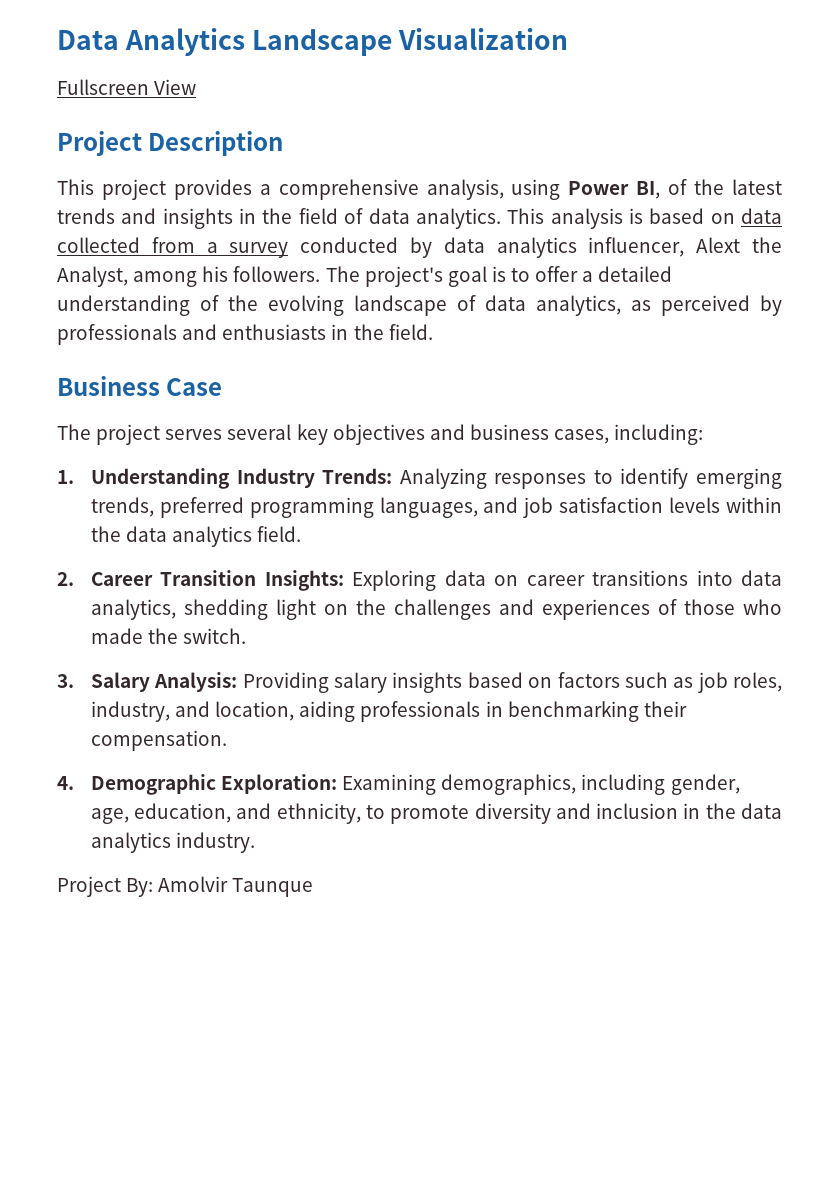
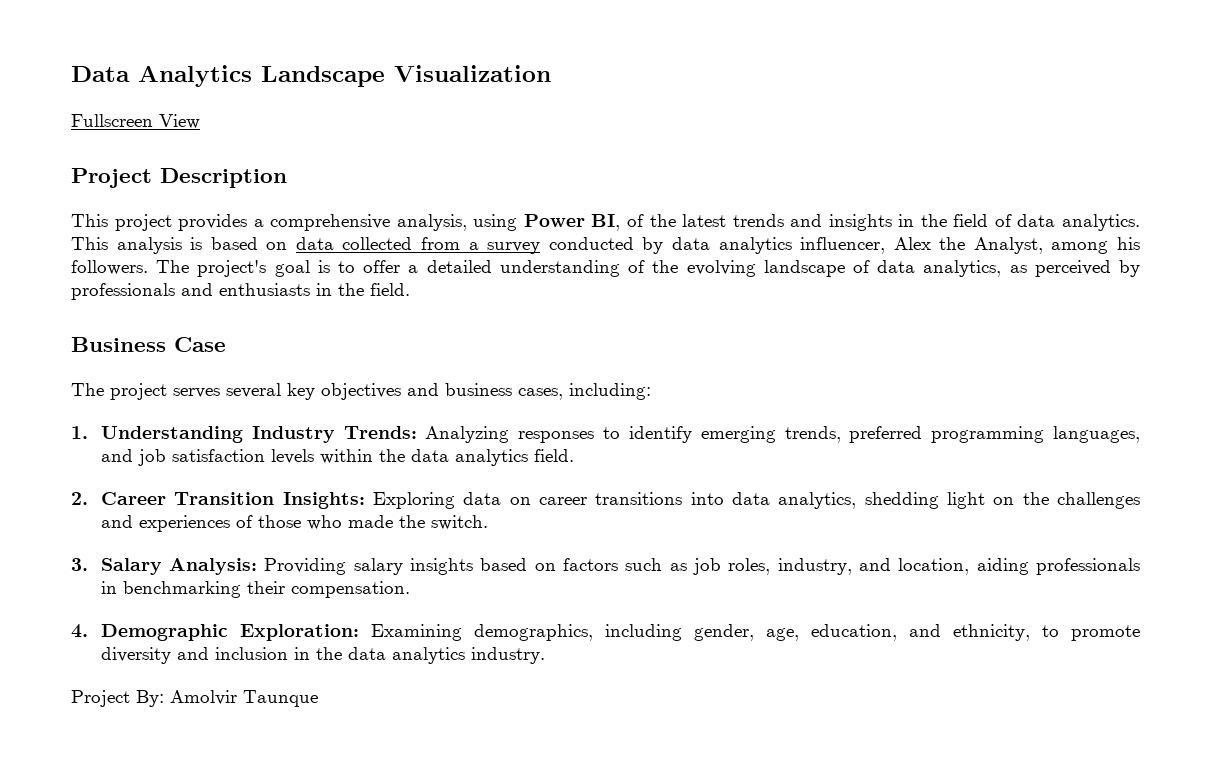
- This analysis is based on data collected from a survey conducted by data analytics influencer, Alext the Analyst, among his followers.
+ This analysis is based on data collected from a survey conducted by data analytics influencer, Alex the Analyst, among his followers.

